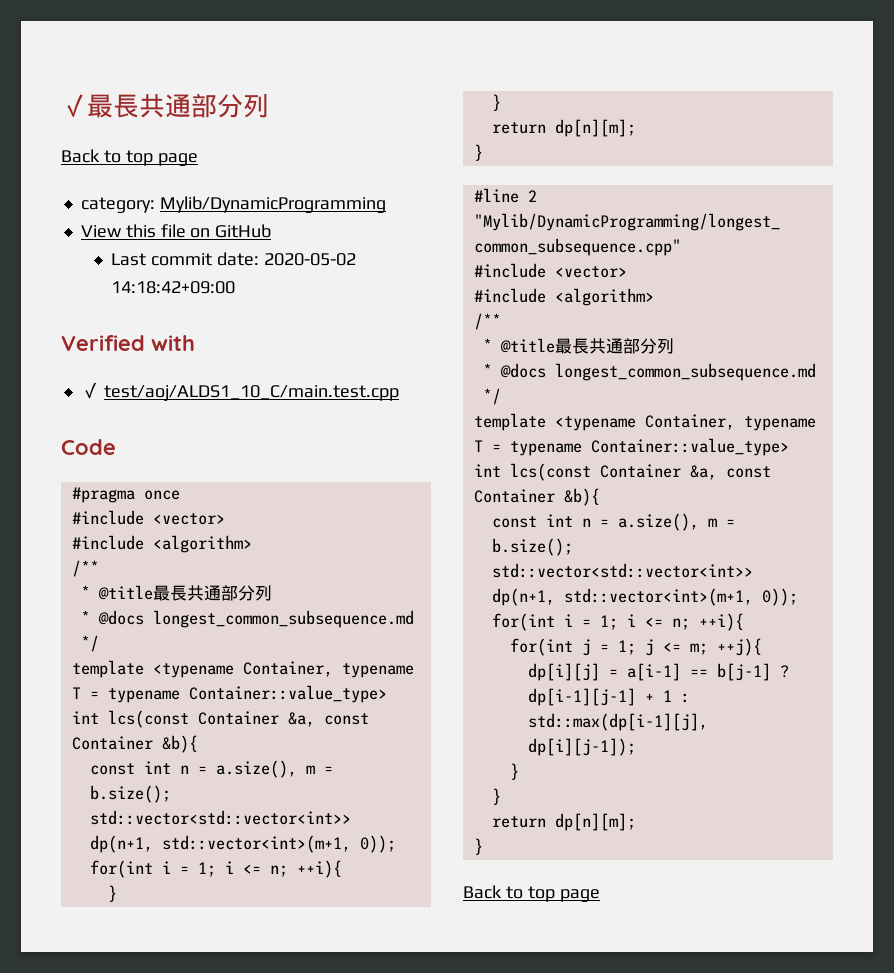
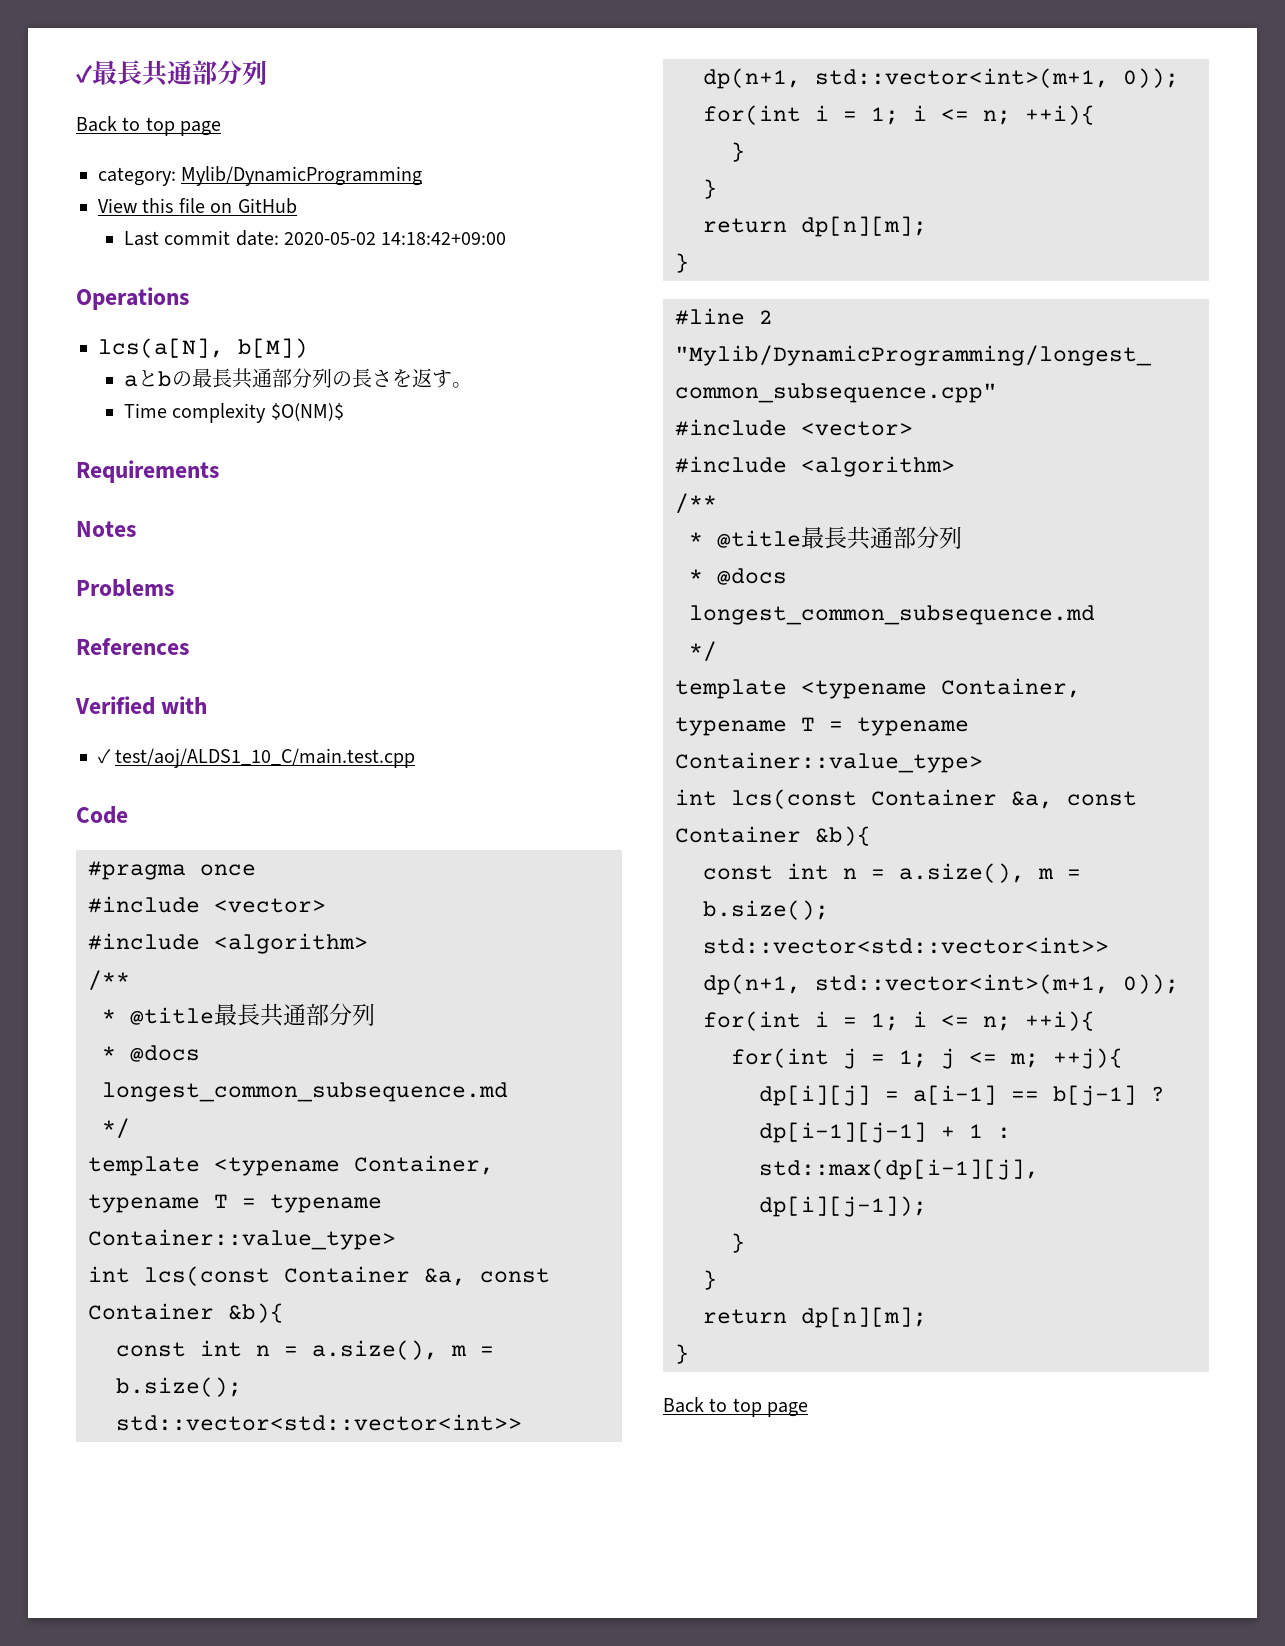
+ Operations
+ lcs(a[N], b[M])
+ aとbの最長共通部分列の長さを返す。
+ Time complexity $O(NM)$
+ Requirements
+ Notes
+ Problems
+ References

